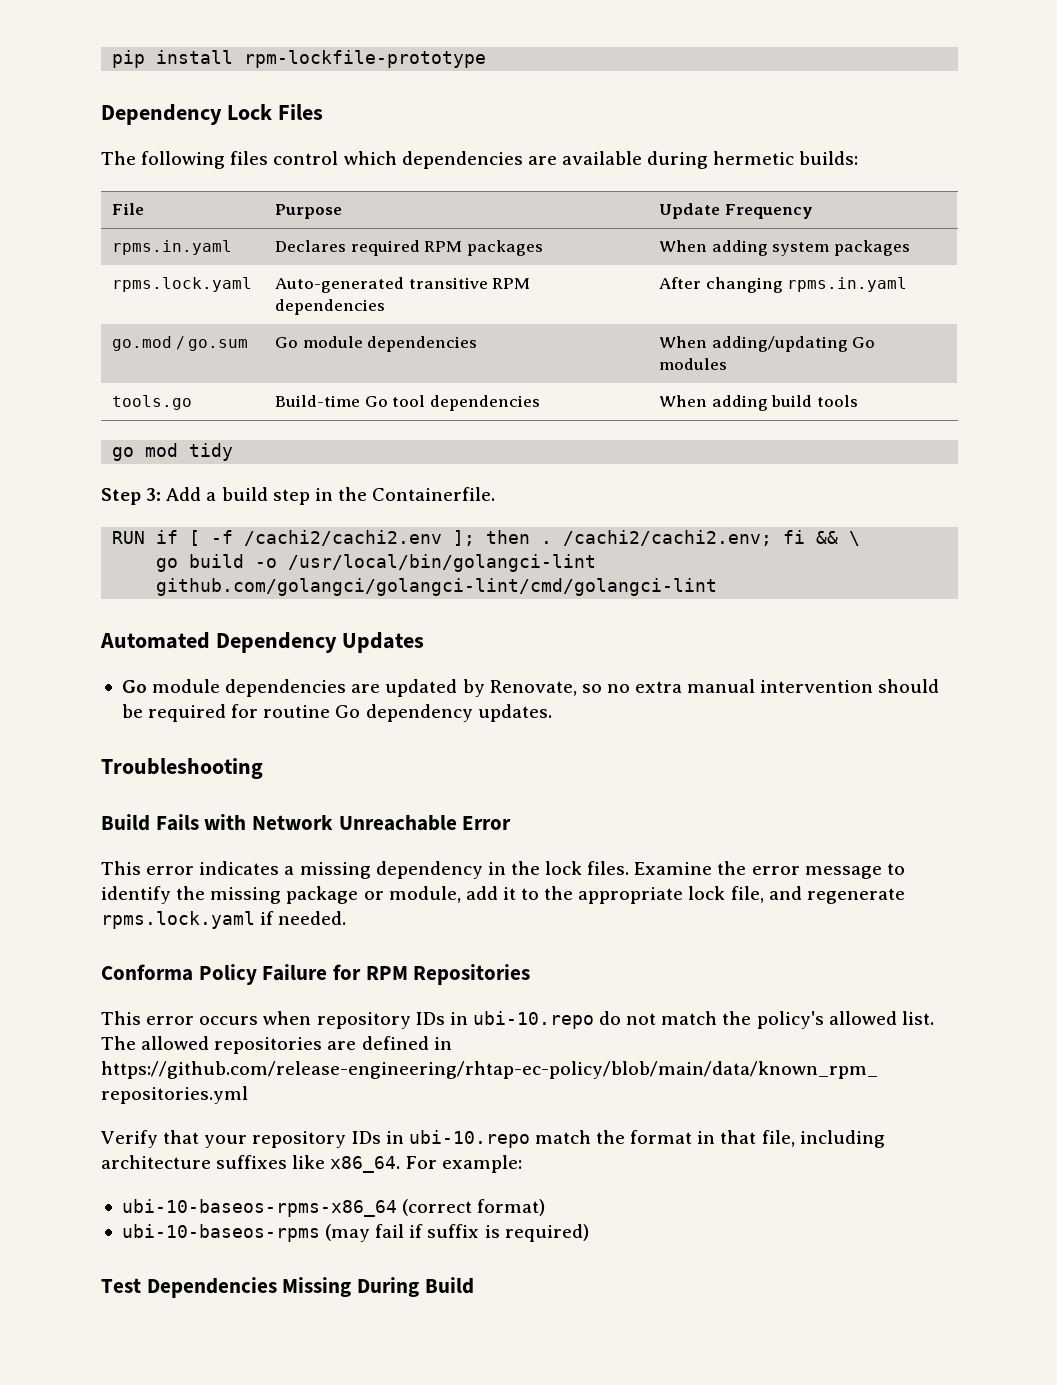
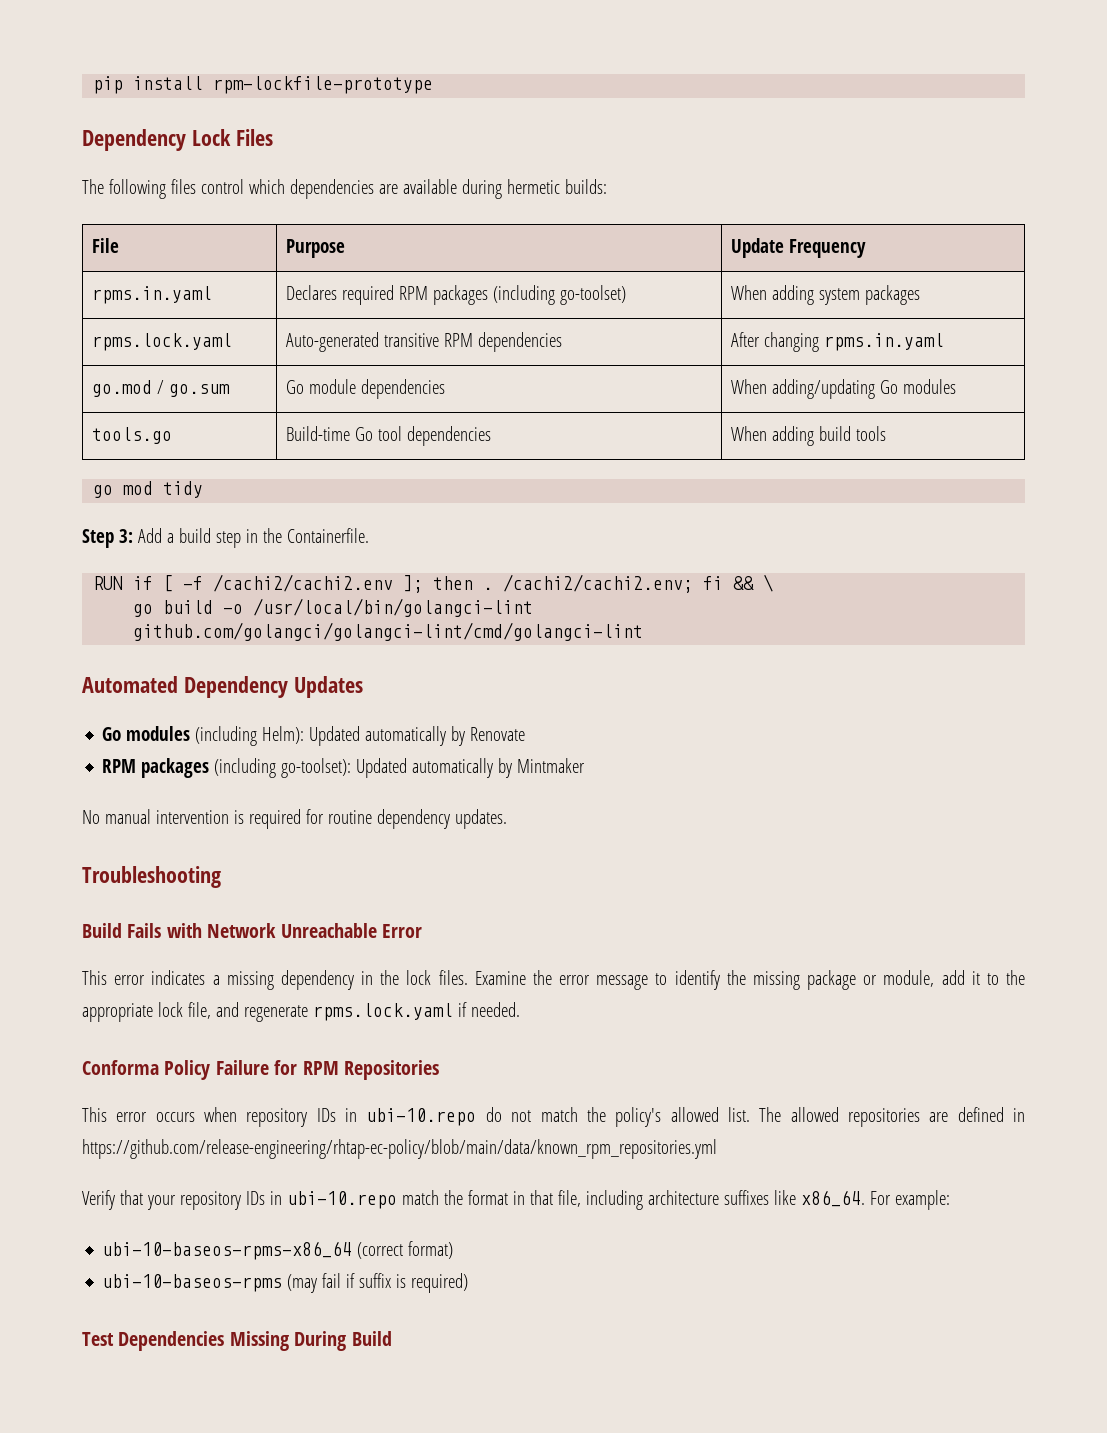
- rpms.in.yaml | Declares required RPM packages | When adding system packages
+ rpms.in.yaml | Declares required RPM packages (including go-toolset) | When adding system packages
- Go module dependencies are updated by Renovate, so no extra manual intervention should be required for routine Go dependency updates.
+ Go modules (including Helm): Updated automatically by Renovate
+ RPM packages (including go-toolset): Updated automatically by Mintmaker
+ No manual intervention is required for routine dependency updates.

